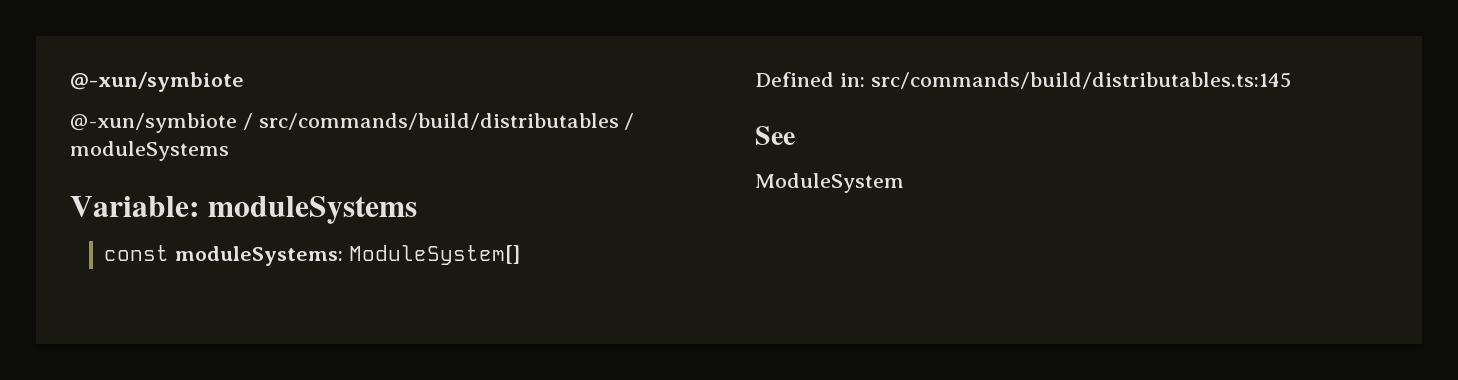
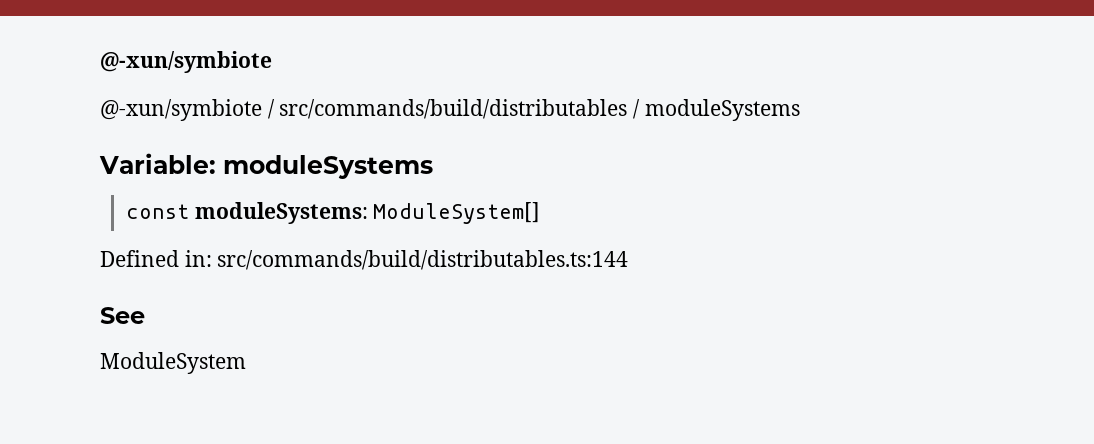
- Defined in: src/commands/build/distributables.ts:145
+ Defined in: src/commands/build/distributables.ts:144

